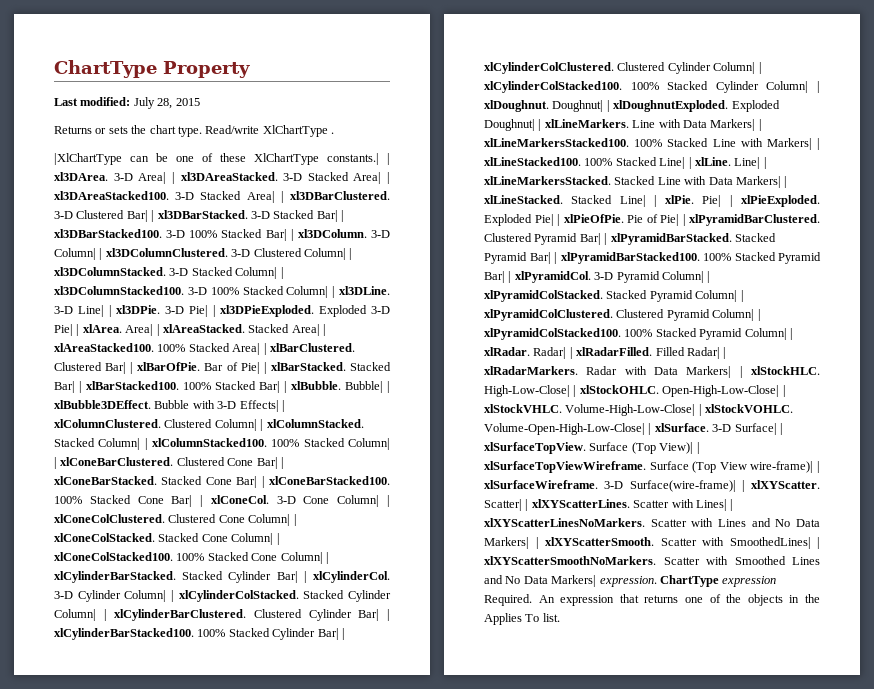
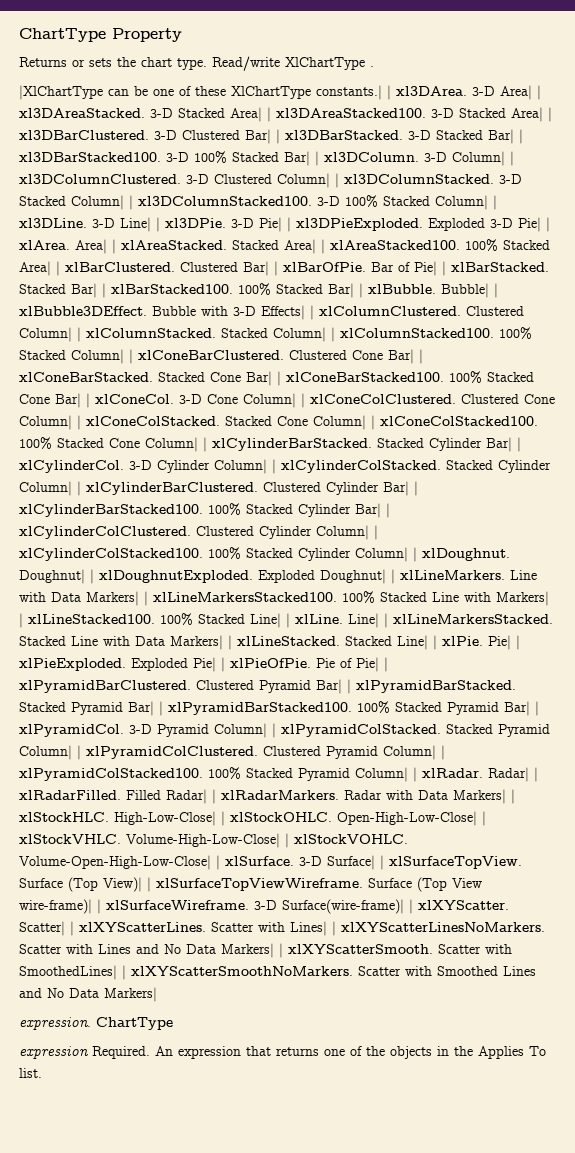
- Last modified: July 28, 2015
- Scatter with Smoothed Lines and No Data Markers| expression. ChartType expression Required.
+ Scatter with Smoothed Lines and No Data Markers|
+ expression. ChartType
+ expression Required.

